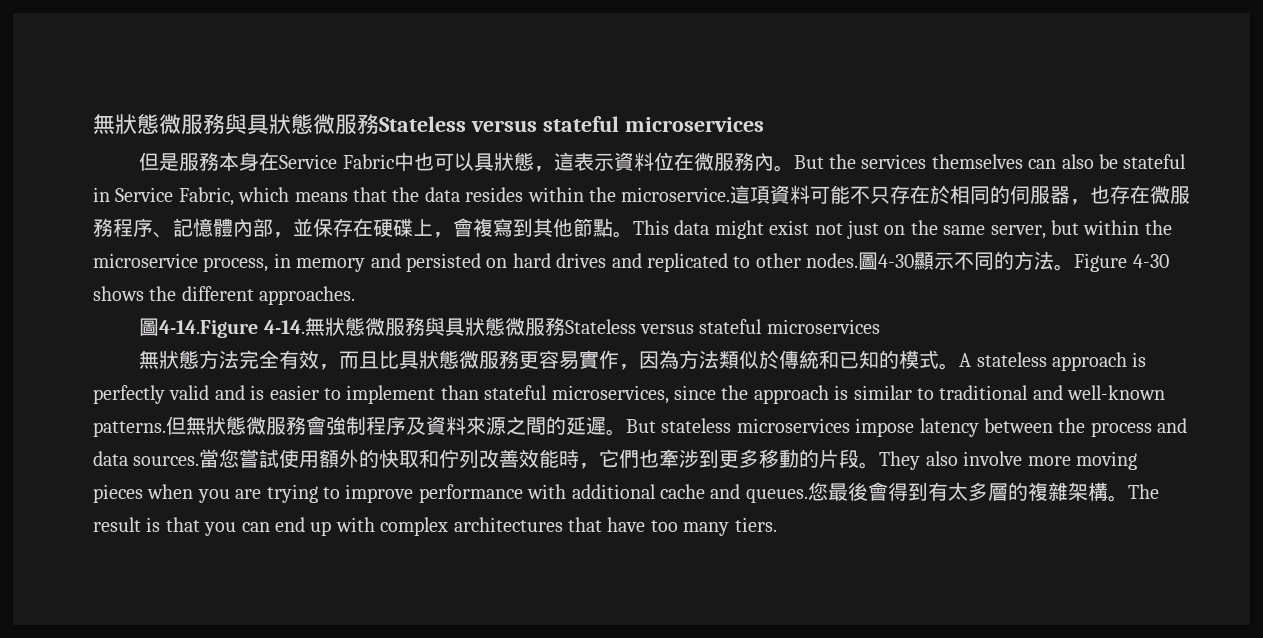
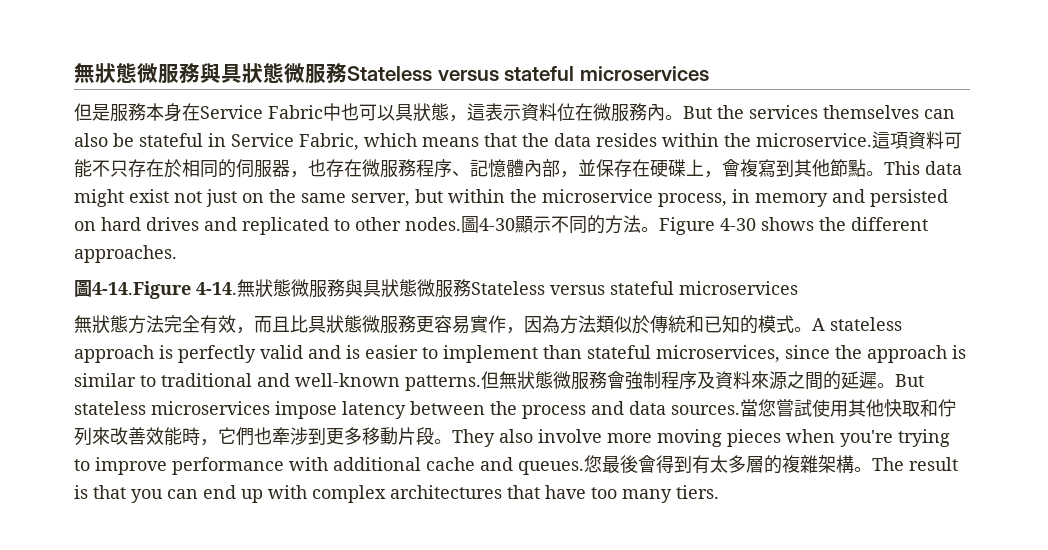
- 當您嘗試使用額外的快取和佇列改善效能時，它們也牽涉到更多移動的片段。
+ 當您嘗試使用其他快取和佇列來改善效能時，它們也牽涉到更多移動片段。
- They also involve more moving pieces when you are trying to improve performance with additional cache and queues.
+ They also involve more moving pieces when you're trying to improve performance with additional cache and queues.

